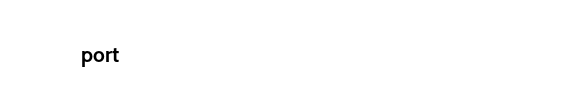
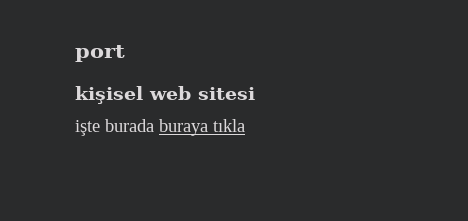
+ kişisel web sitesi
+ işte burada buraya tıkla

